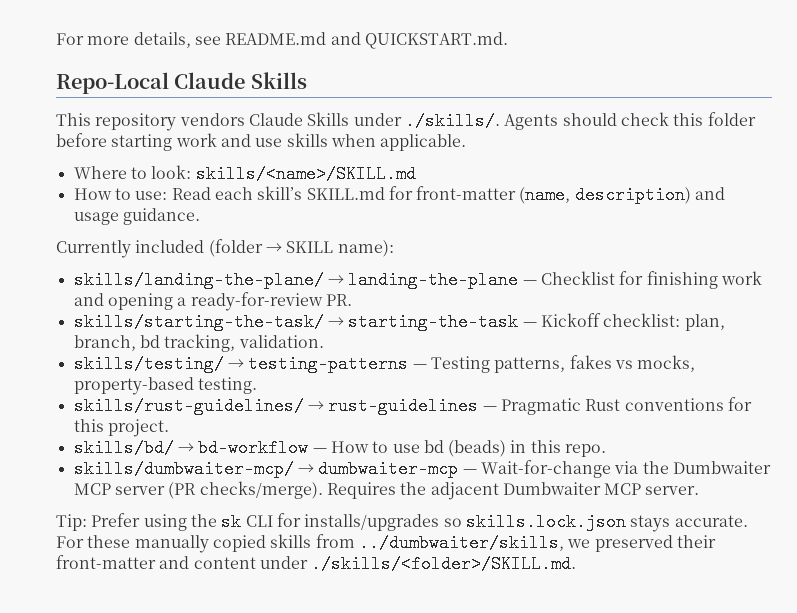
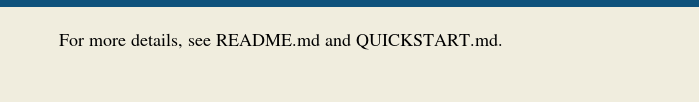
- Repo-Local Claude Skills
- This repository vendors Claude Skills under ./skills/. Agents should check this folder before starting work and use skills when applicable.
- Where to look: skills/<name>/SKILL.md
- How to use: Read each skill’s SKILL.md for front‑matter (name, description) and usage guidance.
- Currently included (folder → SKILL name):
- skills/landing-the-plane/ → landing-the-plane — Checklist for finishing work and opening a ready-for-review PR.
- skills/starting-the-task/ → starting-the-task — Kickoff checklist: plan, branch, bd tracking, validation.
- skills/testing/ → testing-patterns — Testing patterns, fakes vs mocks, property-based testing.
- skills/rust-guidelines/ → rust-guidelines — Pragmatic Rust conventions for this project.
- skills/bd/ → bd-workflow — How to use bd (beads) in this repo.
- skills/dumbwaiter-mcp/ → dumbwaiter-mcp — Wait-for-change via the Dumbwaiter MCP server (PR checks/merge). Requires the adjacent Dumbwaiter MCP server.
- Tip: Prefer using the sk CLI for installs/upgrades so skills.lock.json stays accurate. For these manually copied skills from ../dumbwaiter/skills, we preserved their front‑matter and content under ./skills/<folder>/SKILL.md.

